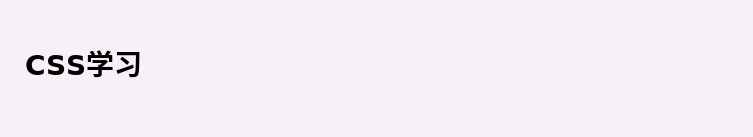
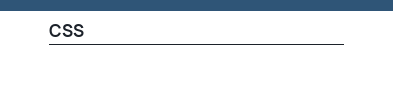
- CSS学习
+ CSS

